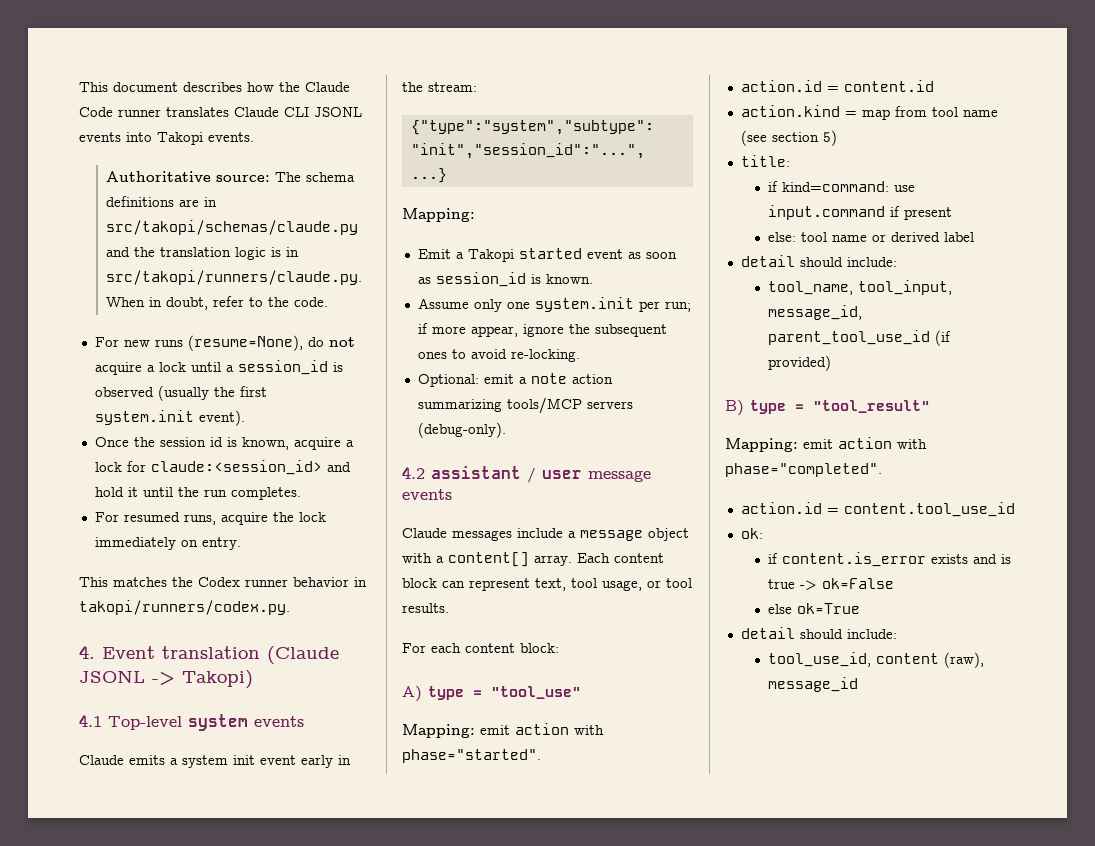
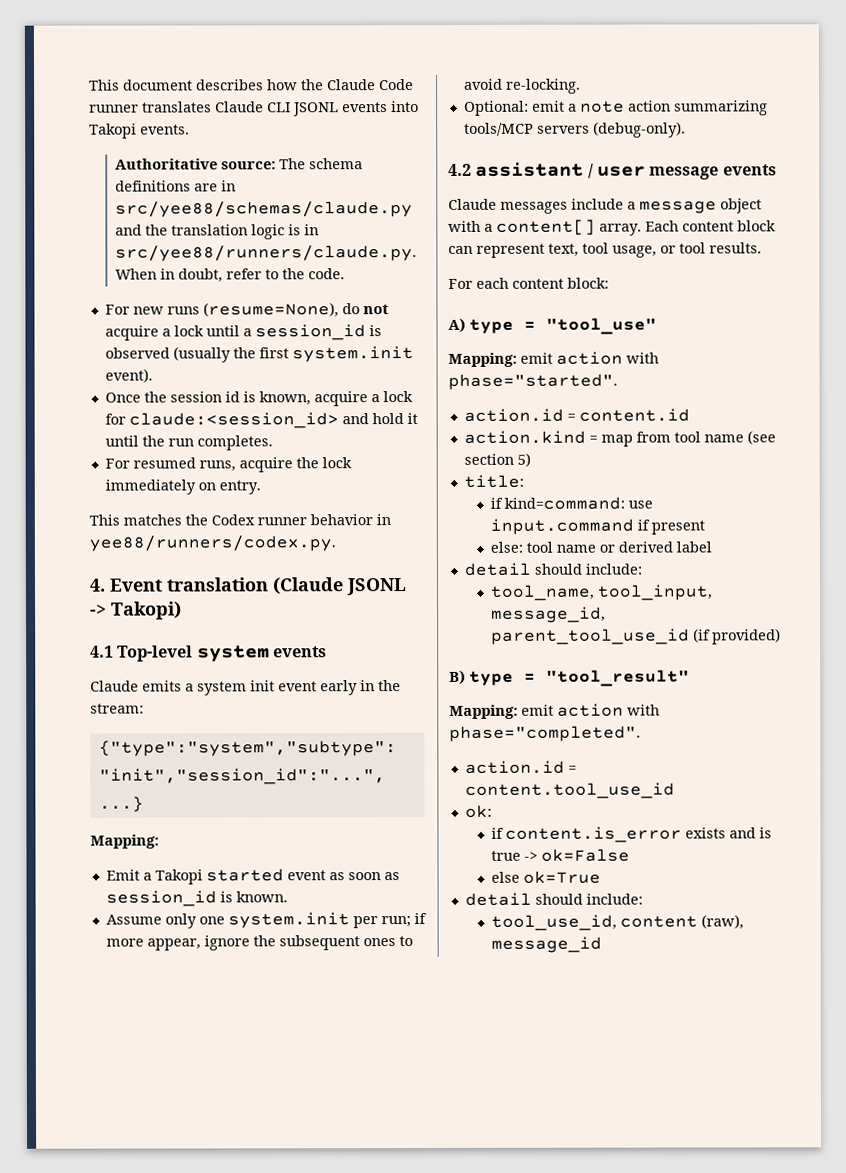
- Authoritative source: The schema definitions are in src/takopi/schemas/claude.py and the translation logic is in src/takopi/runners/claude.py. When in doubt, refer to the code.
+ Authoritative source: The schema definitions are in src/yee88/schemas/claude.py and the translation logic is in src/yee88/runners/claude.py. When in doubt, refer to the code.
- This matches the Codex runner behavior in takopi/runners/codex.py.
+ This matches the Codex runner behavior in yee88/runners/codex.py.

